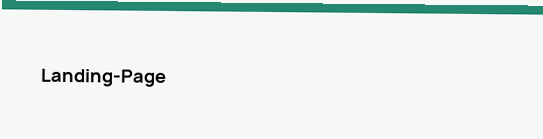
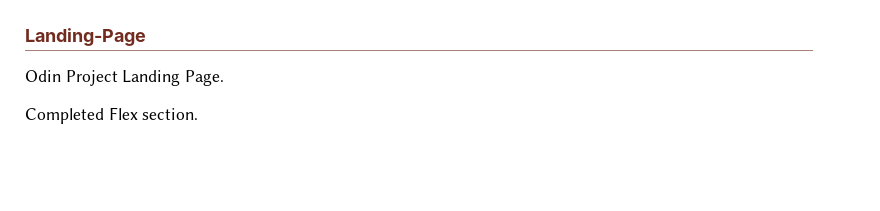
+ Odin Project Landing Page.
+ Completed Flex section.

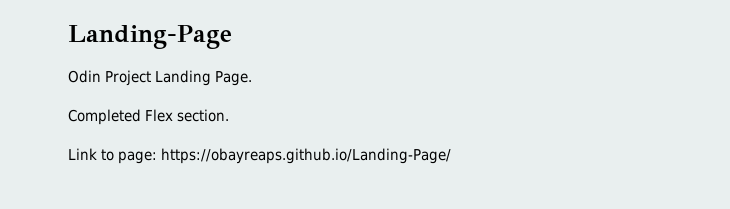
+ Link to page: https://obayreaps.github.io/Landing-Page/

